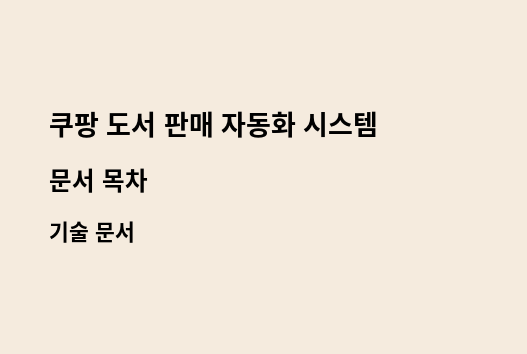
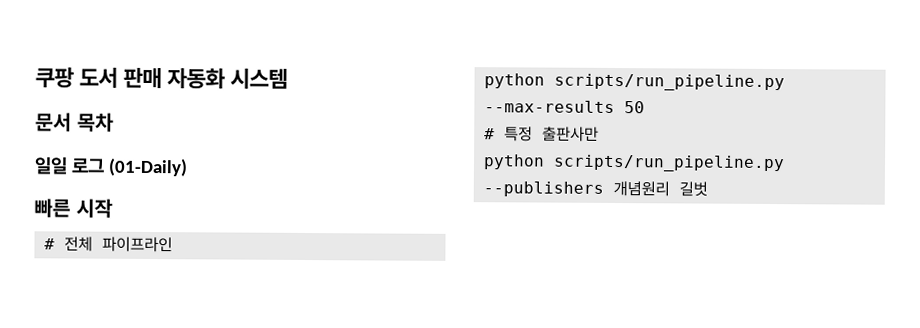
- 기술 문서
+ 일일 로그 (01-Daily)
+ 빠른 시작
+ # 전체 파이프라인
+ python scripts/run_pipeline.py --max-results 50
+ # 특정 출판사만
+ python scripts/run_pipeline.py --publishers 개념원리 길벗

